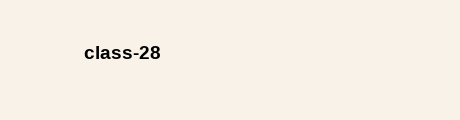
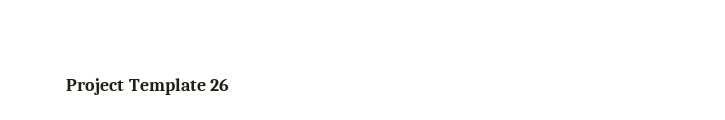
- class-28
+ Project Template 26

